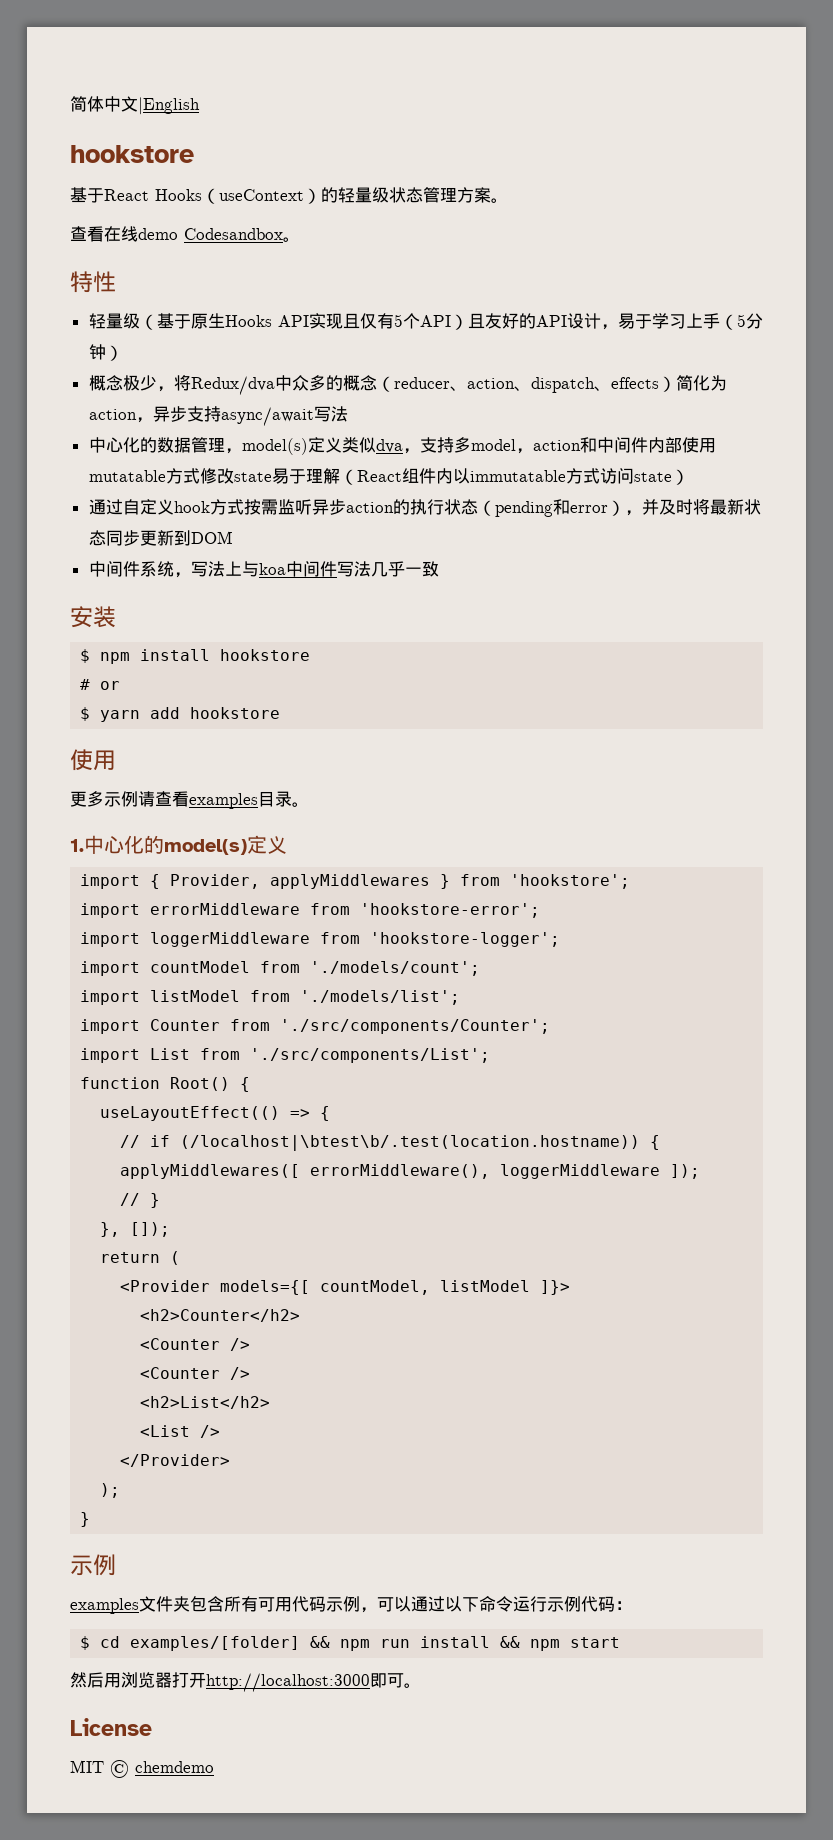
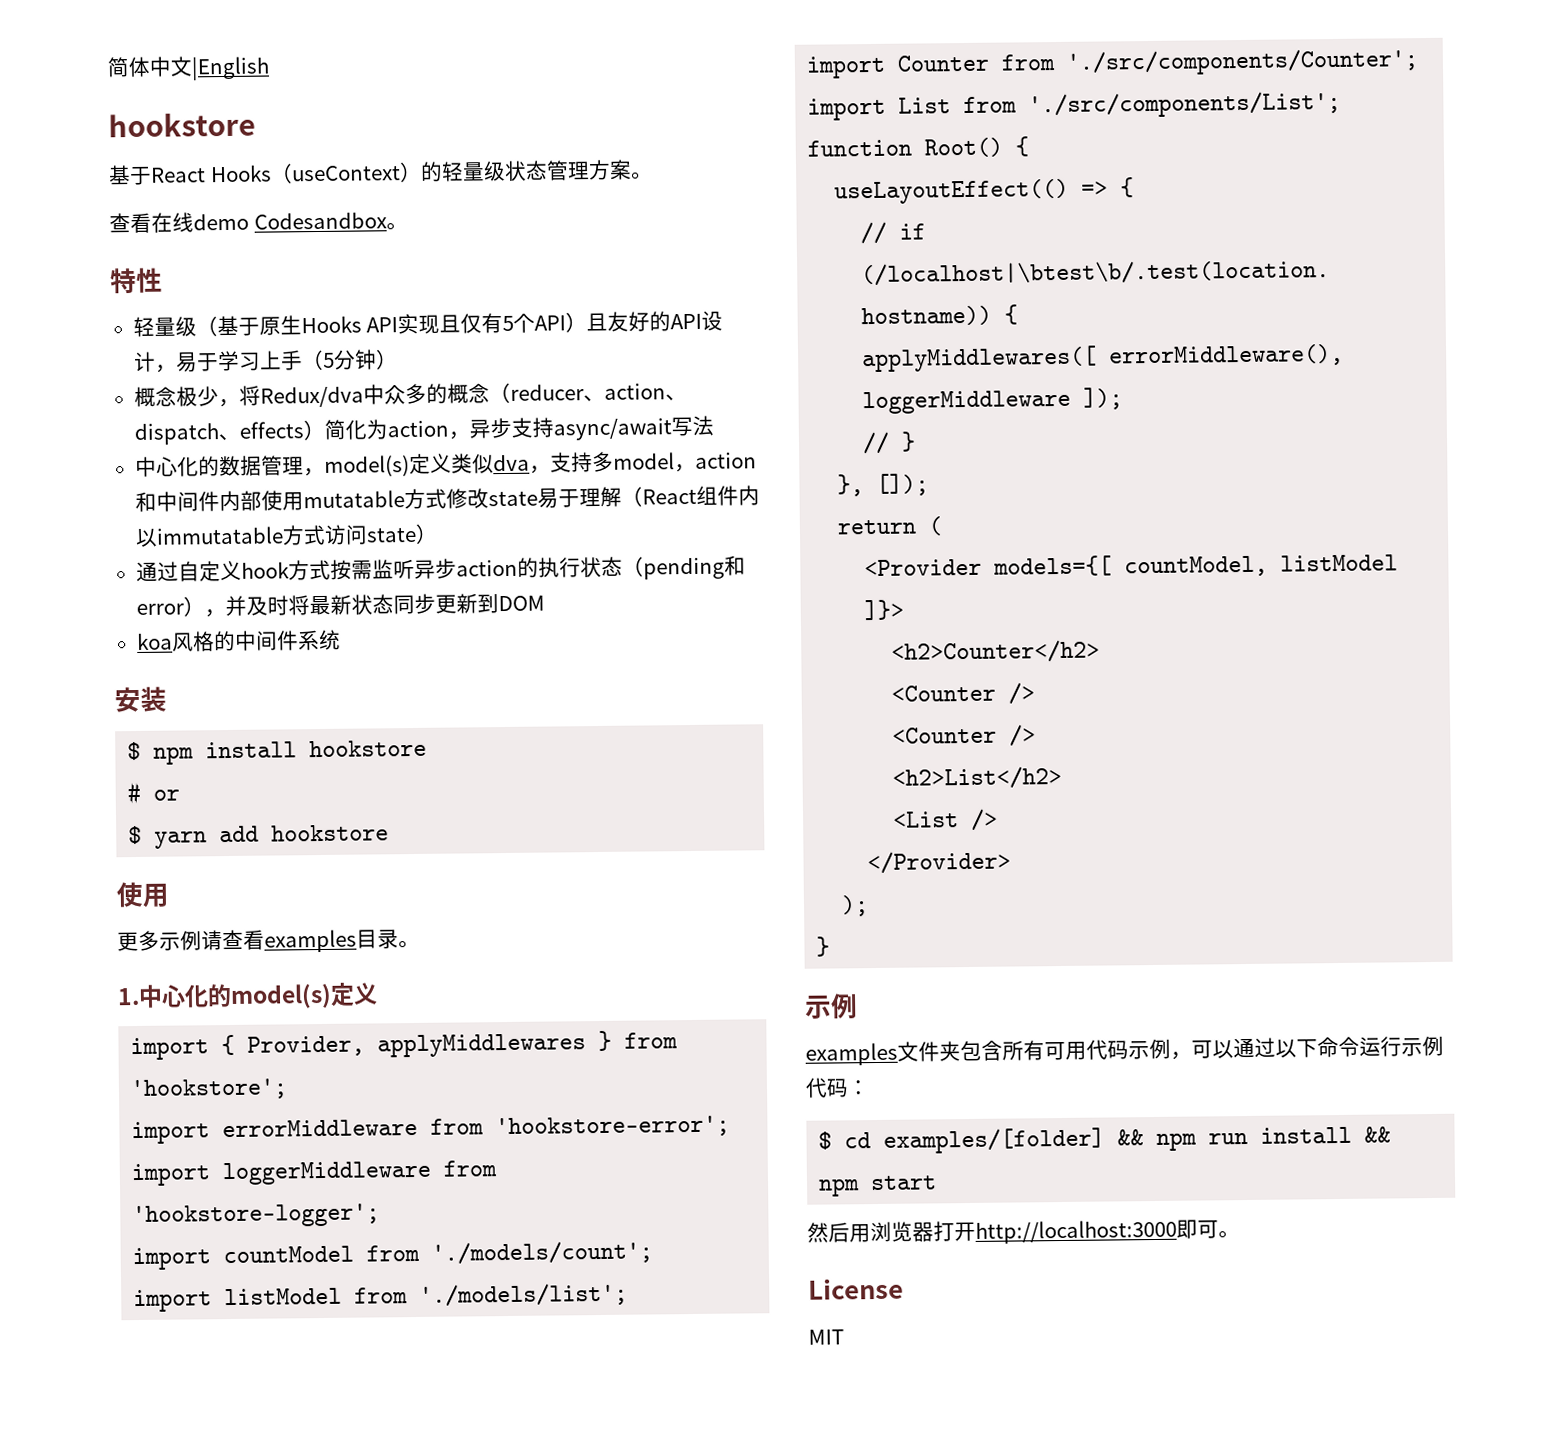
- 中间件系统，写法上与koa中间件写法几乎一致
+ koa风格的中间件系统
- MIT © chemdemo
+ MIT

